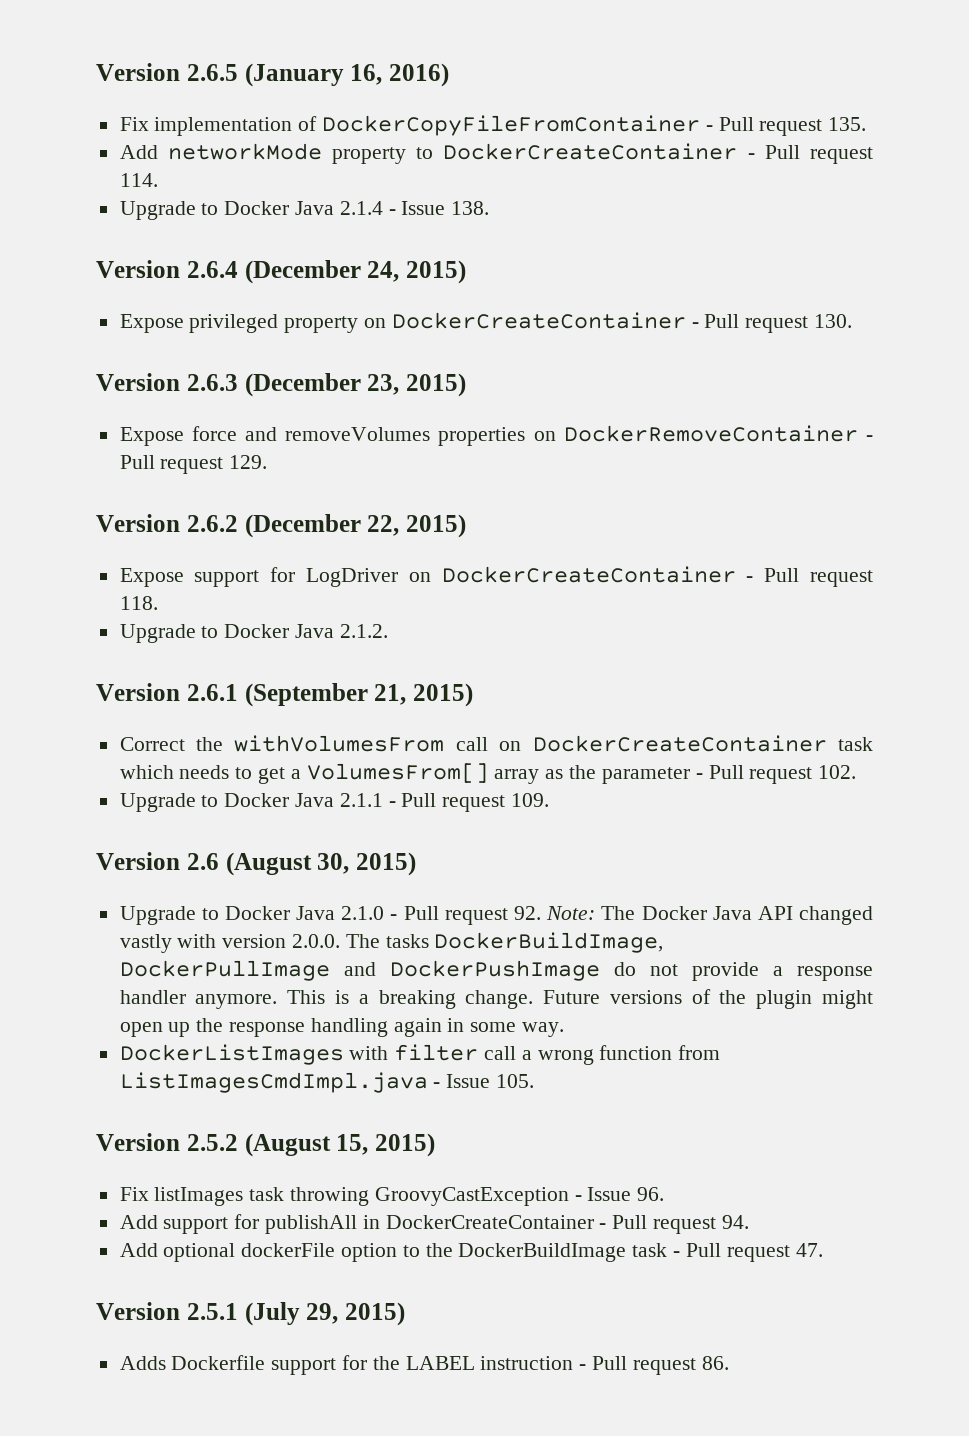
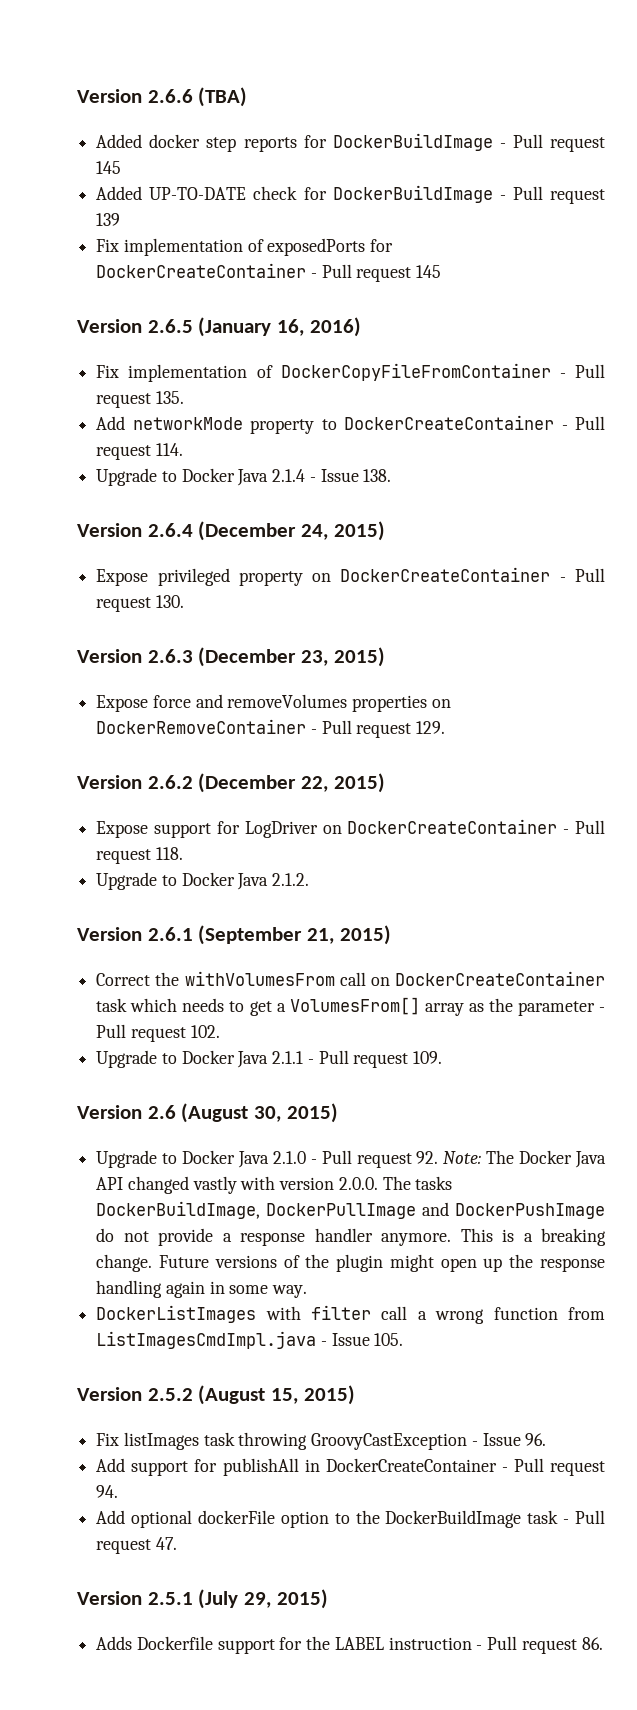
+ Version 2.6.6 (TBA)
+ Added docker step reports for DockerBuildImage - Pull request 145
+ Added UP-TO-DATE check for DockerBuildImage - Pull request 139
+ Fix implementation of exposedPorts for DockerCreateContainer - Pull request 145

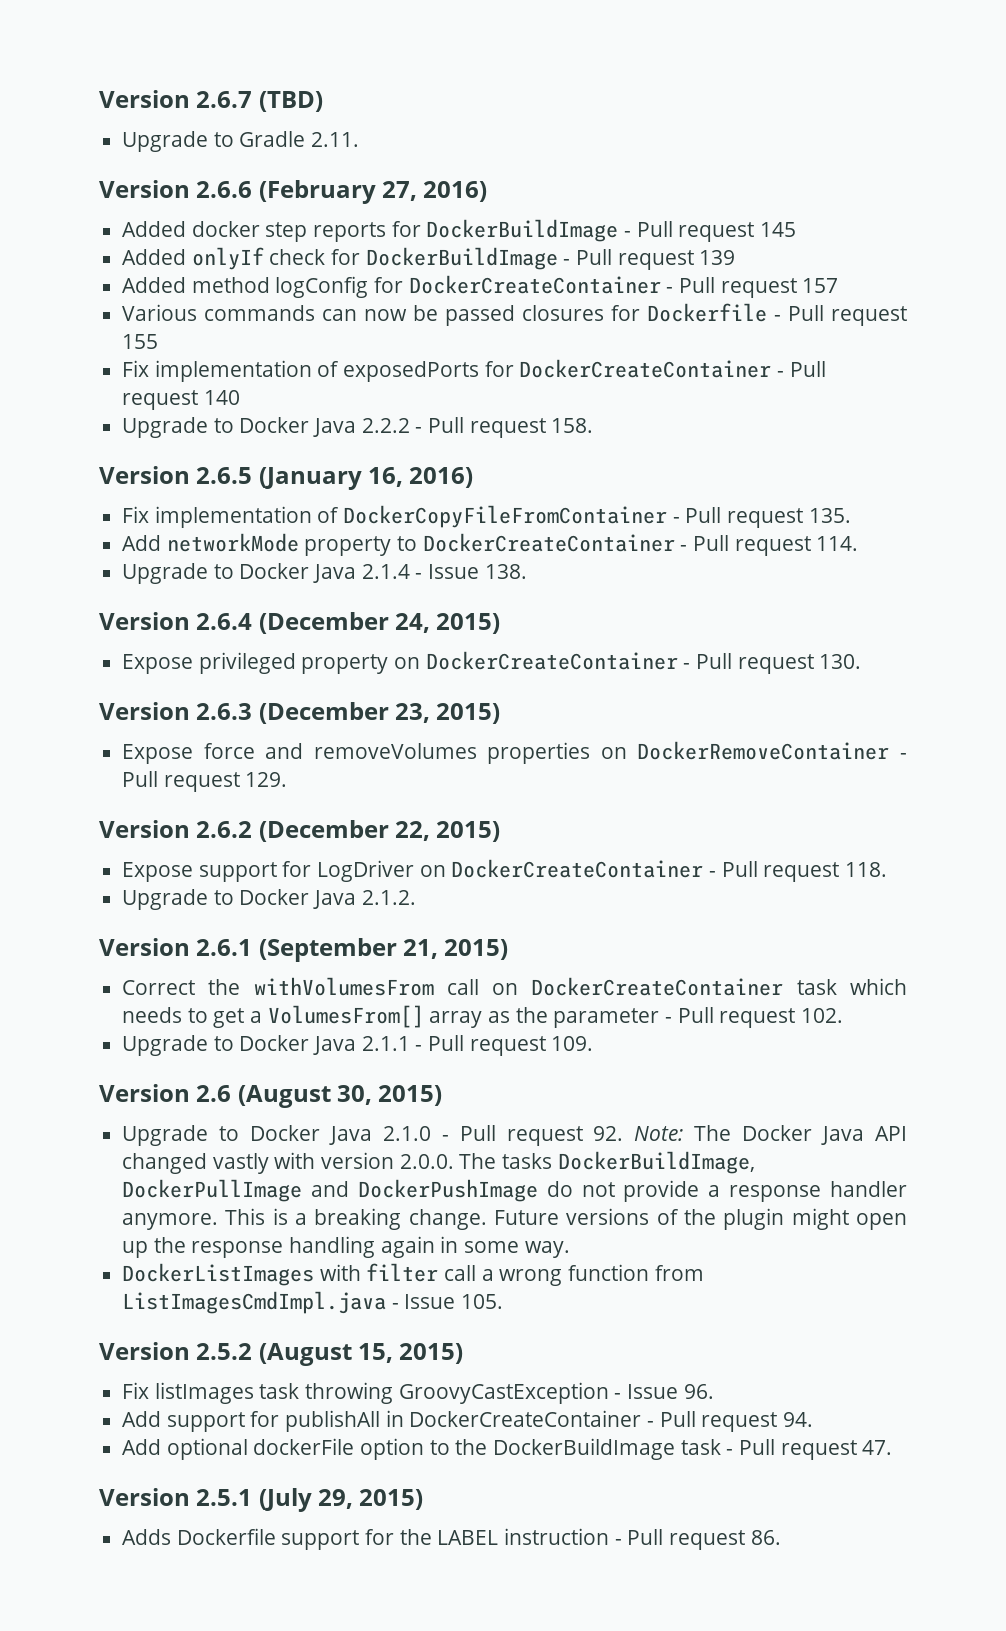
- Version 2.6.6 (TBA)
+ Version 2.6.7 (TBD)
+ Upgrade to Gradle 2.11.
+ Version 2.6.6 (February 27, 2016)
- Added UP-TO-DATE check for DockerBuildImage - Pull request 139
+ Added onlyIf check for DockerBuildImage - Pull request 139
+ Added method logConfig for DockerCreateContainer - Pull request 157
+ Various commands can now be passed closures for Dockerfile - Pull request 155
- Fix implementation of exposedPorts for DockerCreateContainer - Pull request 145
+ Fix implementation of exposedPorts for DockerCreateContainer - Pull request 140
+ Upgrade to Docker Java 2.2.2 - Pull request 158.

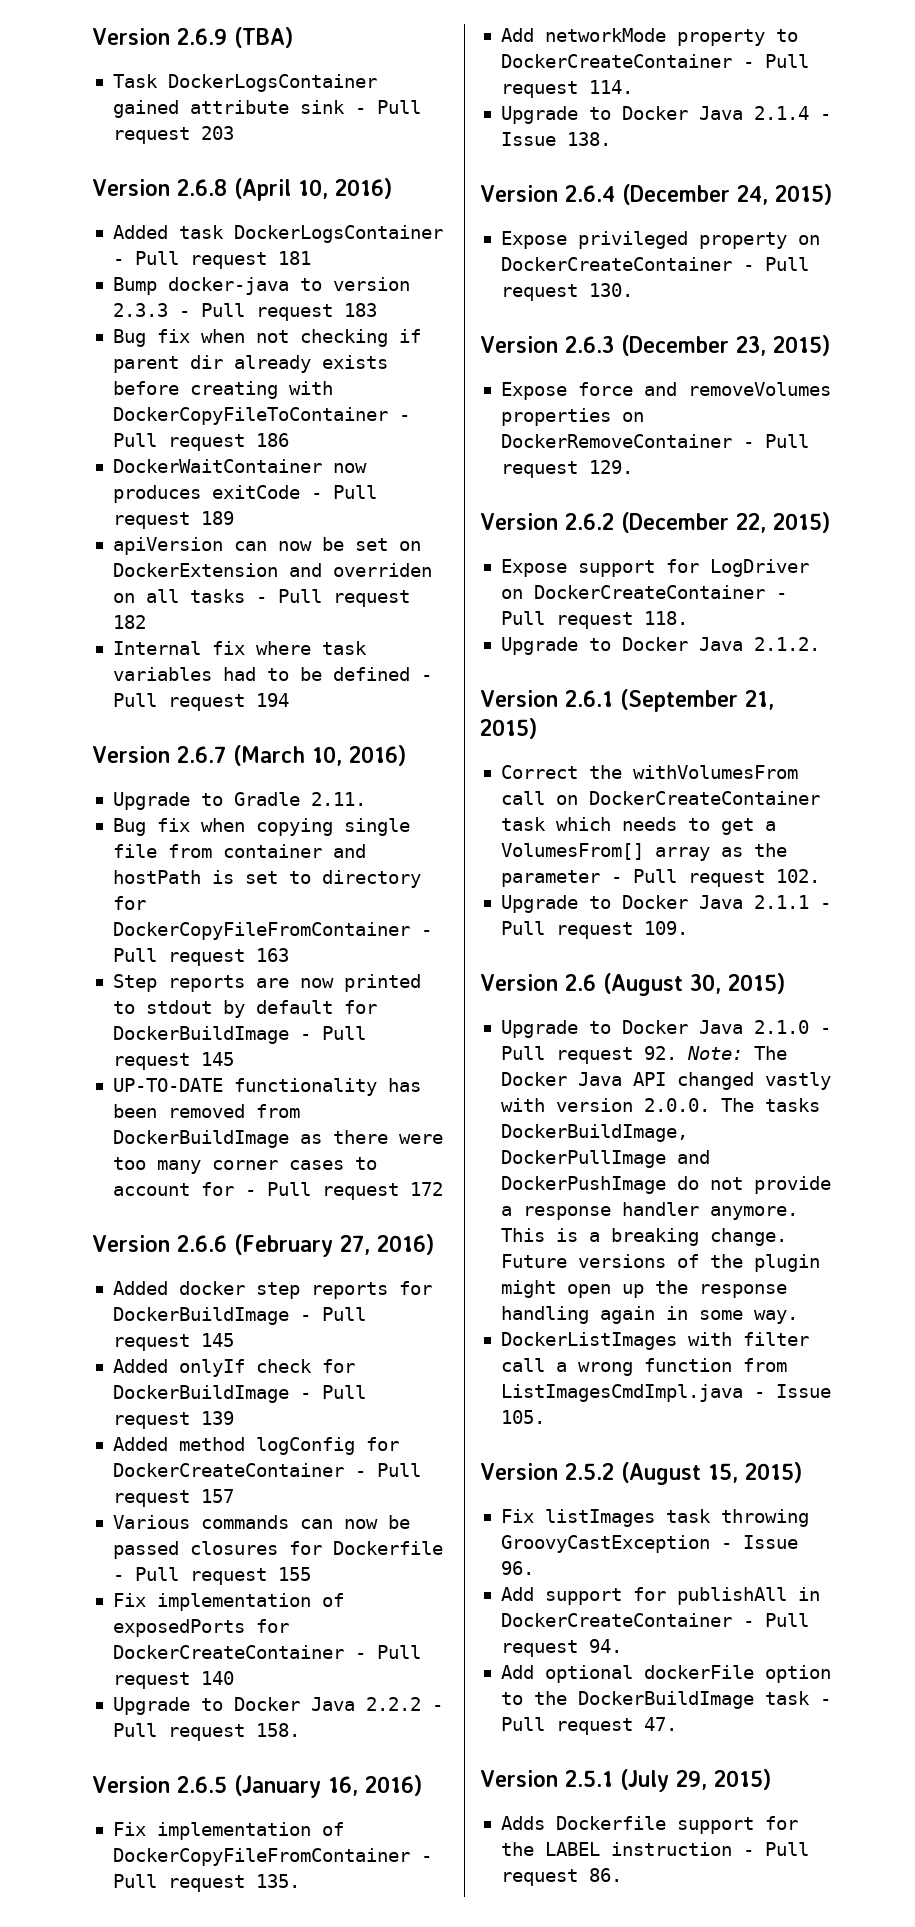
- Version 2.6.7 (TBD)
+ Version 2.6.9 (TBA)
+ Task DockerLogsContainer gained attribute sink - Pull request 203
+ Version 2.6.8 (April 10, 2016)
+ Added task DockerLogsContainer - Pull request 181
+ Bump docker-java to version 2.3.3 - Pull request 183
+ Bug fix when not checking if parent dir already exists before creating with DockerCopyFileToContainer - Pull request 186
+ DockerWaitContainer now produces exitCode - Pull request 189
+ apiVersion can now be set on DockerExtension and overriden on all tasks - Pull request 182
+ Internal fix where task variables had to be defined - Pull request 194
+ Version 2.6.7 (March 10, 2016)
  Upgrade to Gradle 2.11.
+ Bug fix when copying single file from container and hostPath is set to directory for DockerCopyFileFromContainer - Pull request 163
+ Step reports are now printed to stdout by default for DockerBuildImage - Pull request 145
+ UP-TO-DATE functionality has been removed from DockerBuildImage as there were too many corner cases to account for - Pull request 172

